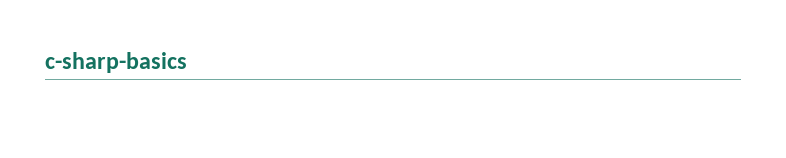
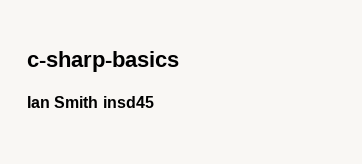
+ Ian Smith insd45

